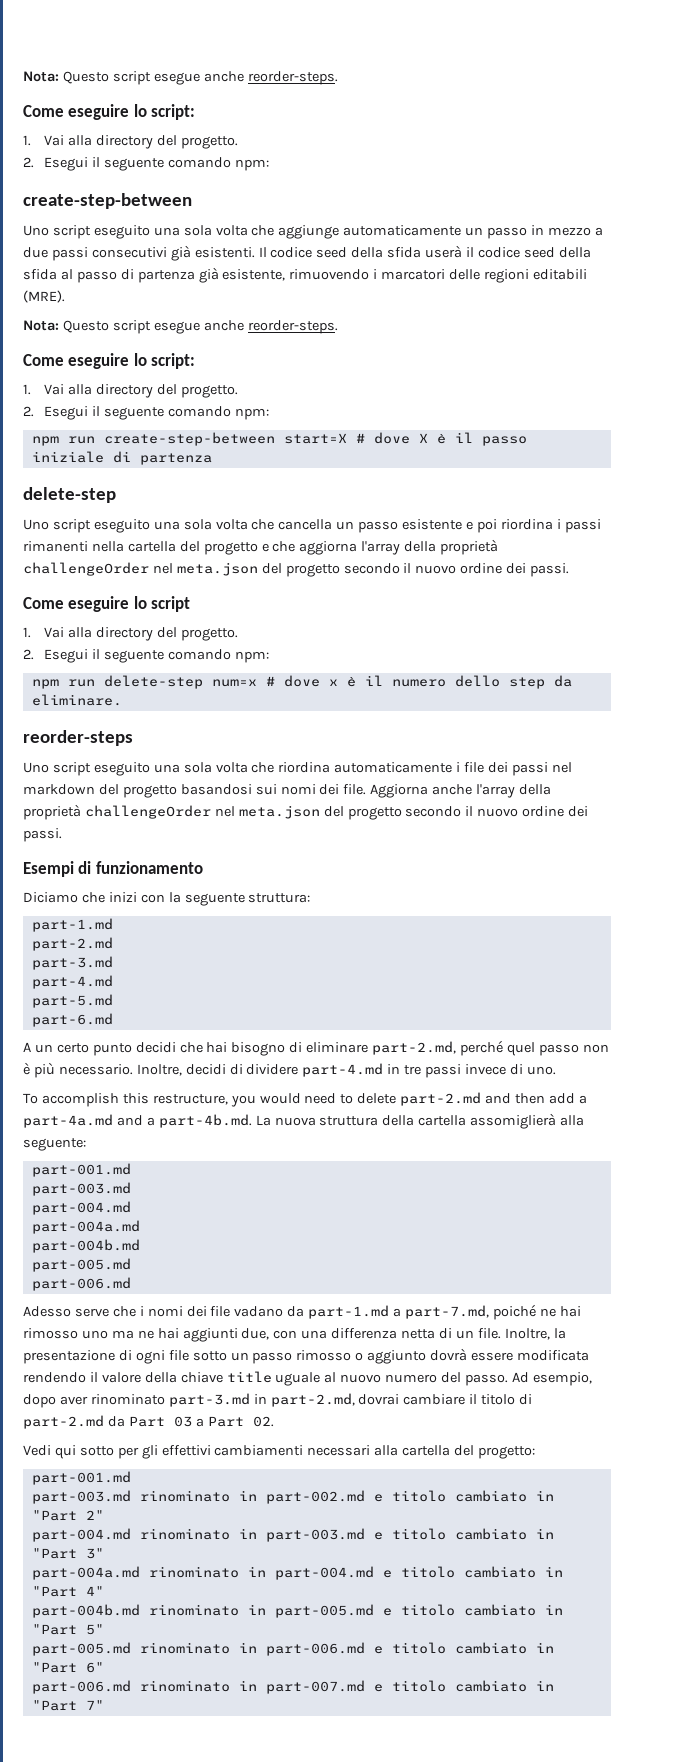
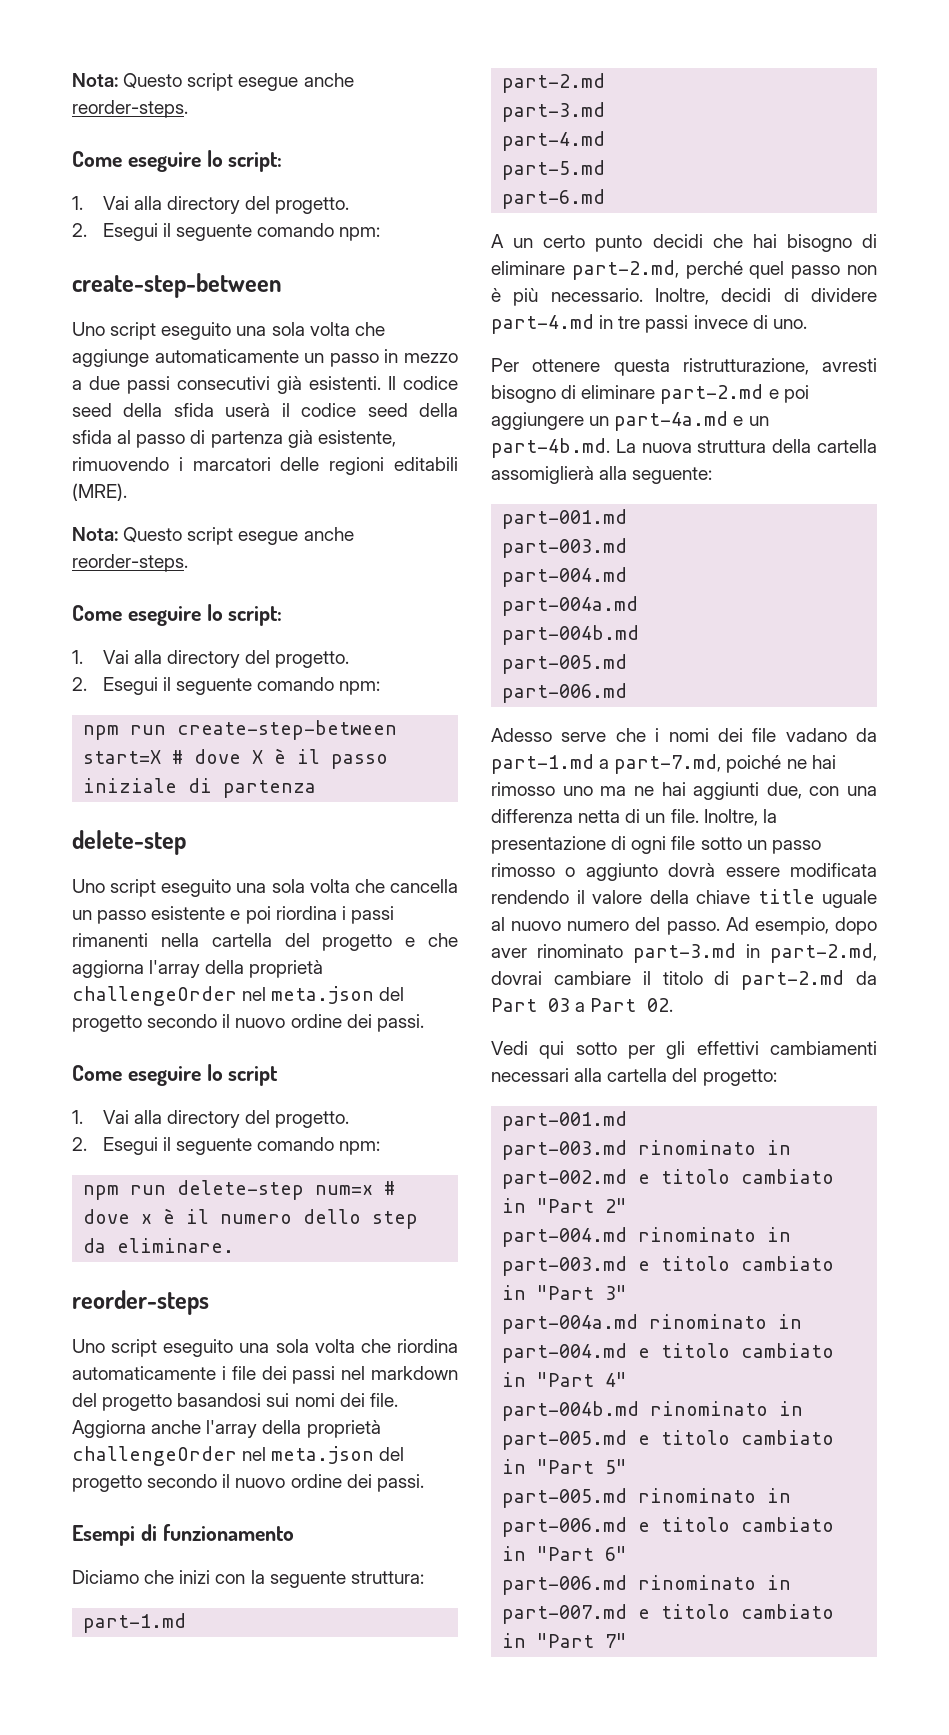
- To accomplish this restructure, you would need to delete part-2.md and then add a part-4a.md and a part-4b.md. La nuova struttura della cartella assomiglierà alla seguente:
+ Per ottenere questa ristrutturazione, avresti bisogno di eliminare part-2.md e poi aggiungere un part-4a.md e un part-4b.md. La nuova struttura della cartella assomiglierà alla seguente:

